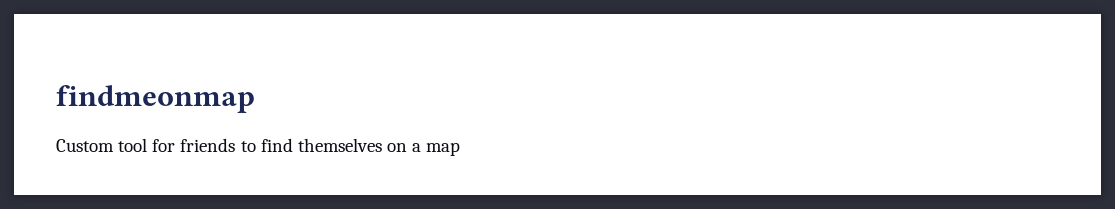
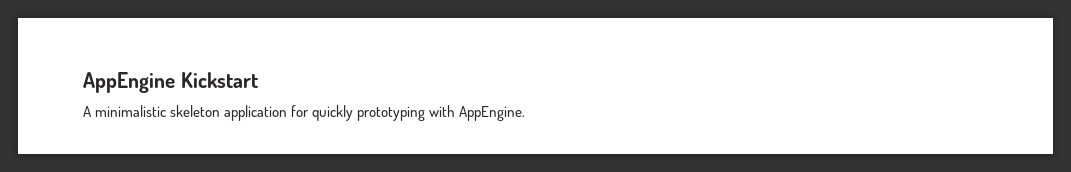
- findmeonmap
- Custom tool for friends to find themselves on a map
+ AppEngine Kickstart
+ A minimalistic skeleton application for quickly prototyping with AppEngine.

